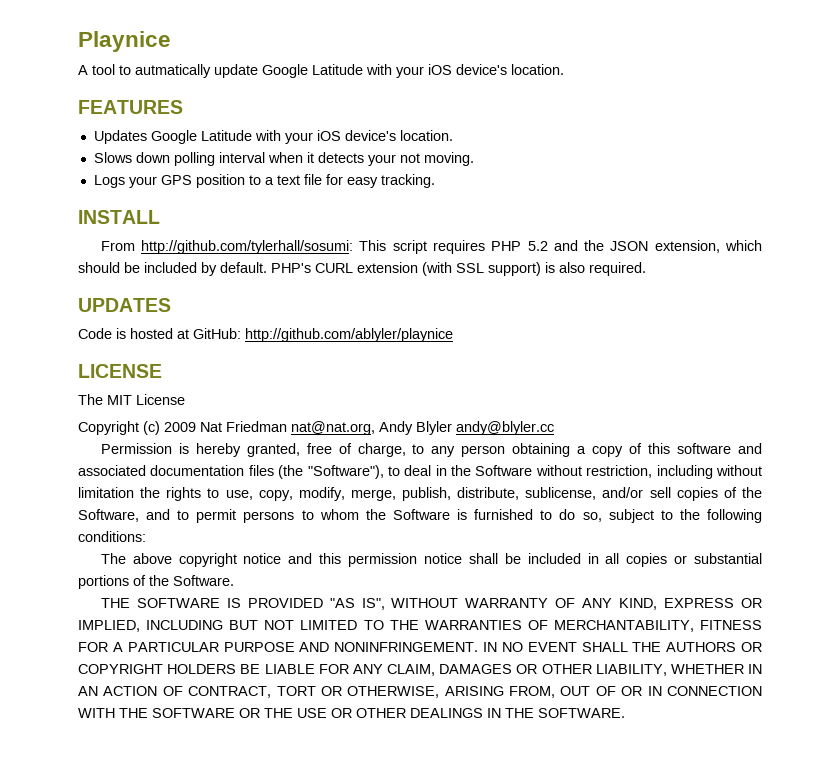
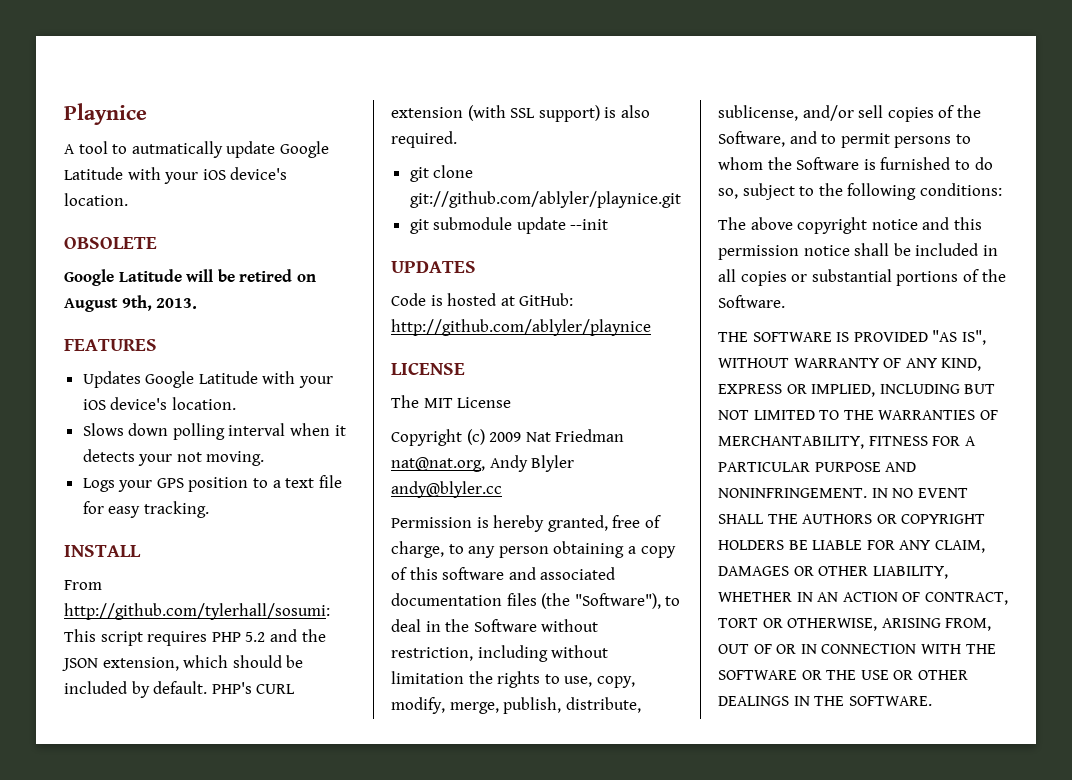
+ OBSOLETE
+ Google Latitude will be retired on August 9th, 2013.
+ git clone git://github.com/ablyler/playnice.git
+ git submodule update --init

